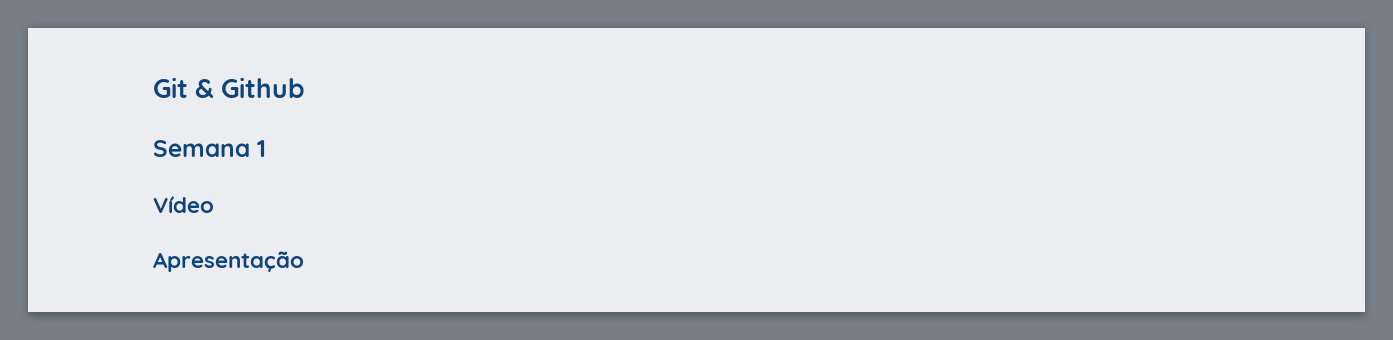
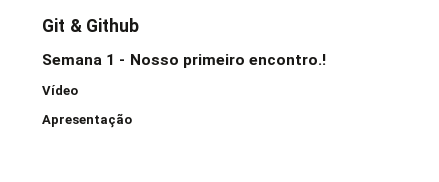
- Semana 1
+ Semana 1 - Nosso primeiro encontro.!

